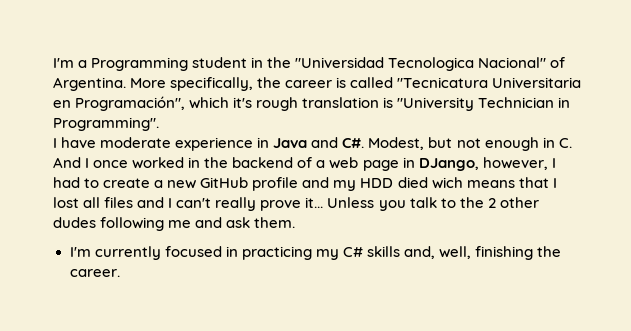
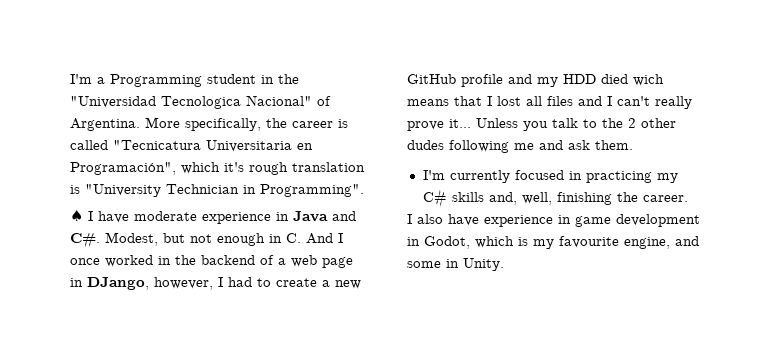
- I have moderate experience in Java and C#. Modest, but not enough in C. And I once worked in the backend of a web page in DJango, however, I had to create a new GitHub profile and my HDD died wich means that I lost all files and I can't really prove it...
+ ♠ I have moderate experience in Java and C#. Modest, but not enough in C. And I once worked in the backend of a web page in DJango, however, I had to create a new GitHub profile and my HDD died wich means that I lost all files and I can't really prove it...
+ I also have experience in game development in Godot, which is my favourite engine, and some in Unity.

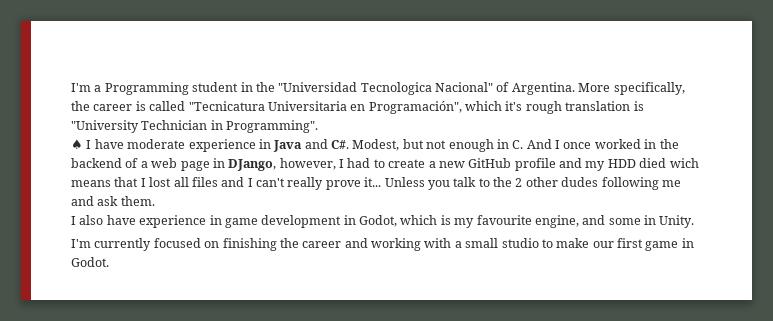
- I'm currently focused in practicing my C# skills and, well, finishing the career.
+ I'm currently focused on finishing the career and working with a small studio to make our first game in Godot.

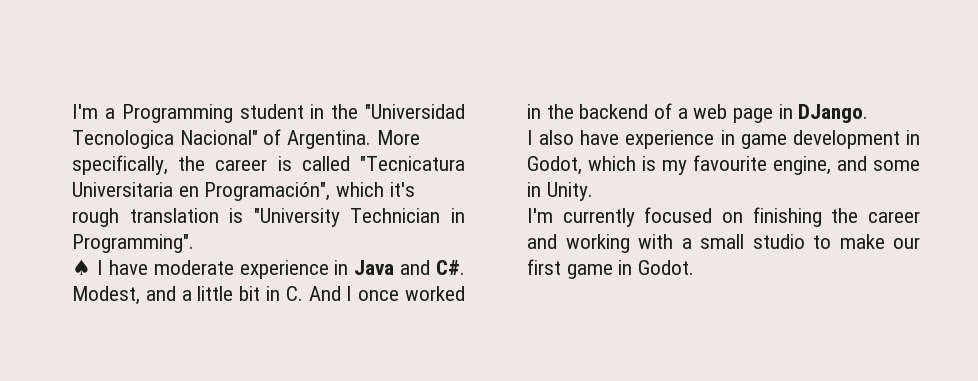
- ♠ I have moderate experience in Java and C#. Modest, but not enough in C. And I once worked in the backend of a web page in DJango, however, I had to create a new GitHub profile and my HDD died wich means that I lost all files and I can't really prove it... Unless you talk to the 2 other dudes following me and ask them.
+ ♠ I have moderate experience in Java and C#. Modest, and a little bit in C. And I once worked in the backend of a web page in DJango.

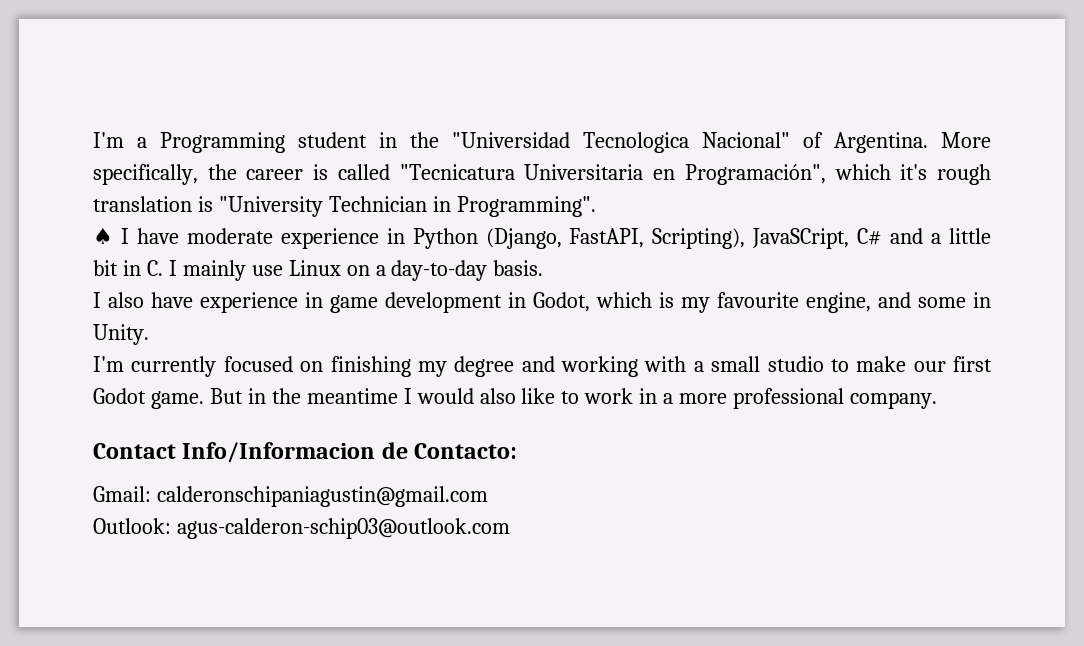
- ♠ I have moderate experience in Java and C#. Modest, and a little bit in C. And I once worked in the backend of a web page in DJango.
+ ♠ I have moderate experience in Python (Django, FastAPI, Scripting), JavaSCript, C# and a little bit in C. I mainly use Linux on a day-to-day basis.
- I'm currently focused on finishing the career and working with a small studio to make our first game in Godot.
+ I'm currently focused on finishing my degree and working with a small studio to make our first Godot game. But in the meantime I would also like to work in a more professional company.
+ Contact Info/Informacion de Contacto:
+ Gmail: calderonschipaniagustin@gmail.com
+ Outlook: agus-calderon-schip03@outlook.com

